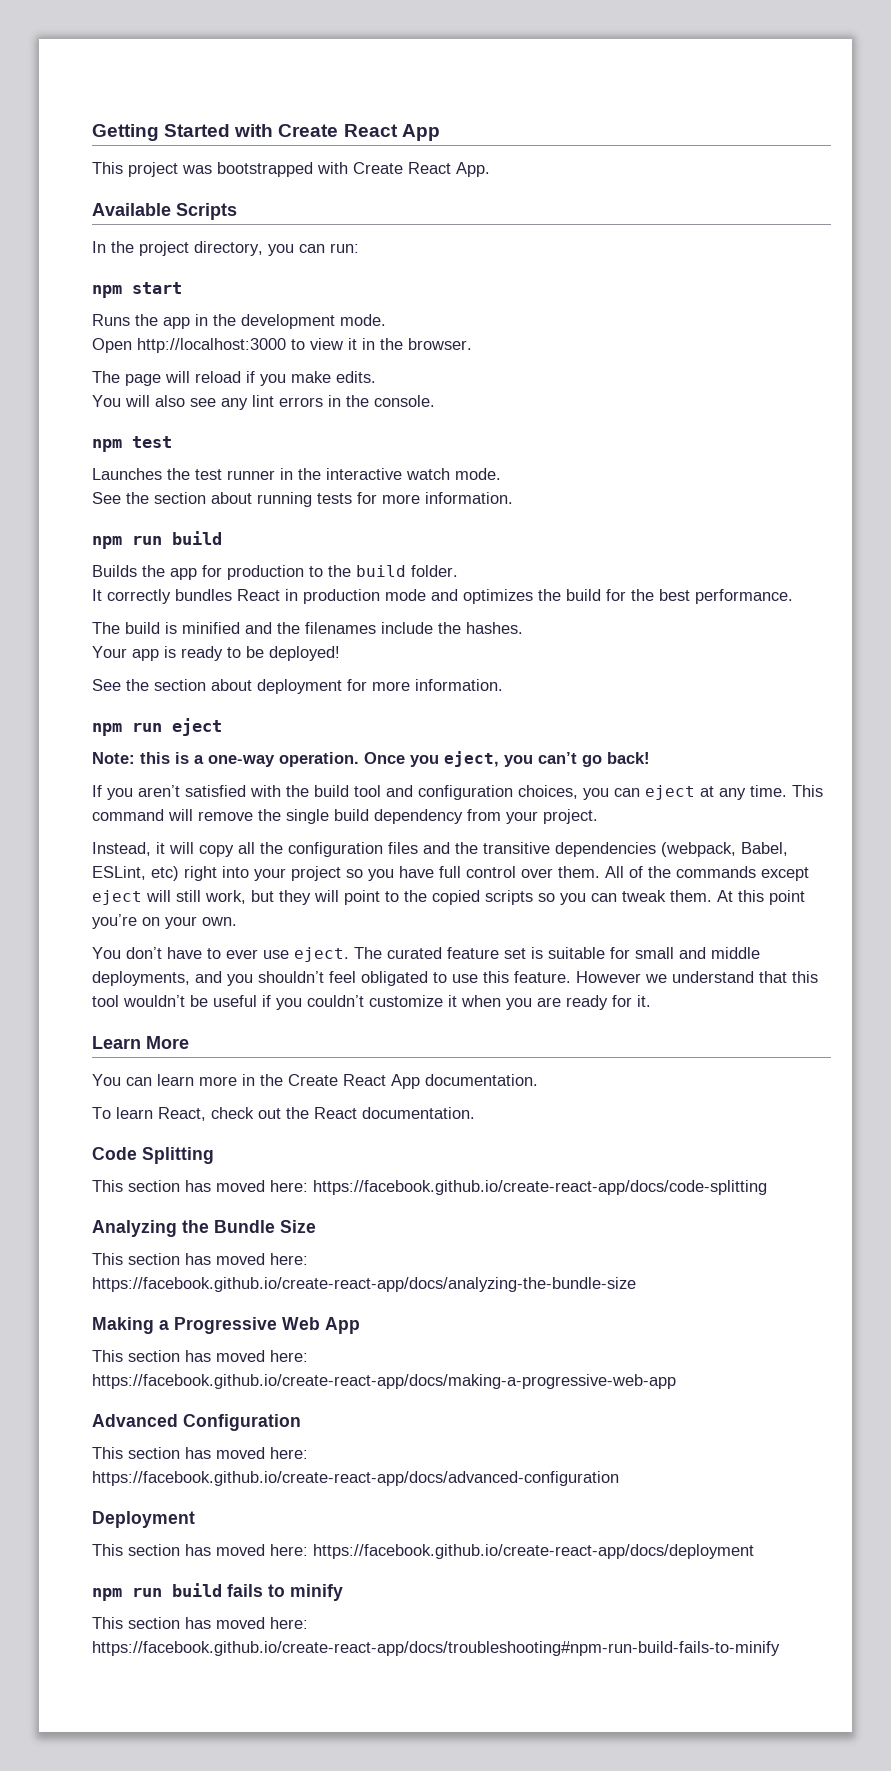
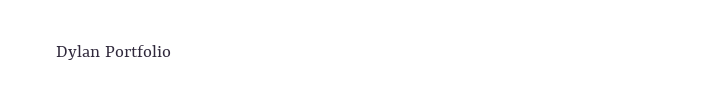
- Getting Started with Create React App
- This project was bootstrapped with Create React App.
- Available Scripts
- In the project directory, you can run:
- npm start
- Runs the app in the development mode.
- Open http://localhost:3000 to view it in the browser.
- The page will reload if you make edits.
- You will also see any lint errors in the console.
- npm test
- Launches the test runner in the interactive watch mode.
- See the section about running tests for more information.
- npm run build
- Builds the app for production to the build folder.
- It correctly bundles React in production mode and optimizes the build for the best performance.
- The build is minified and the filenames include the hashes.
- Your app is ready to be deployed!
- See the section about deployment for more information.
- npm run eject
- Note: this is a one-way operation. Once you eject, you can’t go back!
- If you aren’t satisfied with the build tool and configuration choices, you can eject at any time. This command will remove the single build dependency from your project.
- Instead, it will copy all the configuration files and the transitive dependencies (webpack, Babel, ESLint, etc) right into your project so you have full control over them. All of the commands except eject will still work, but they will point to the copied scripts so you can tweak them. At this point you’re on your own.
- You don’t have to ever use eject. The curated feature set is suitable for small and middle deployments, and you shouldn’t feel obligated to use this feature. However we understand that this tool wouldn’t be useful if you couldn’t customize it when you are ready for it.
- Learn More
- You can learn more in the Create React App documentation.
- To learn React, check out the React documentation.
- Code Splitting
- This section has moved here: https://facebook.github.io/create-react-app/docs/code-splitting
- Analyzing the Bundle Size
- This section has moved here: https://facebook.github.io/create-react-app/docs/analyzing-the-bundle-size
- Making a Progressive Web App
- This section has moved here: https://facebook.github.io/create-react-app/docs/making-a-progressive-web-app
- Advanced Configuration
- This section has moved here: https://facebook.github.io/create-react-app/docs/advanced-configuration
- Deployment
- This section has moved here: https://facebook.github.io/create-react-app/docs/deployment
- npm run build fails to minify
- This section has moved here: https://facebook.github.io/create-react-app/docs/troubleshooting#npm-run-build-fails-to-minify
+ Dylan Portfolio

